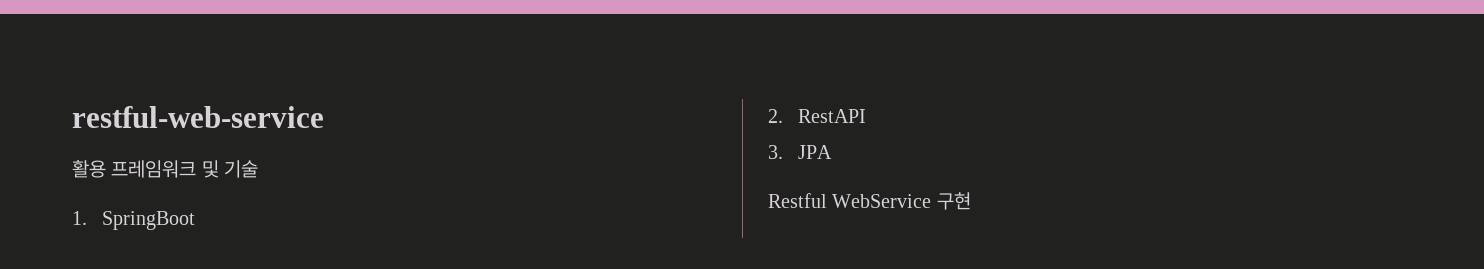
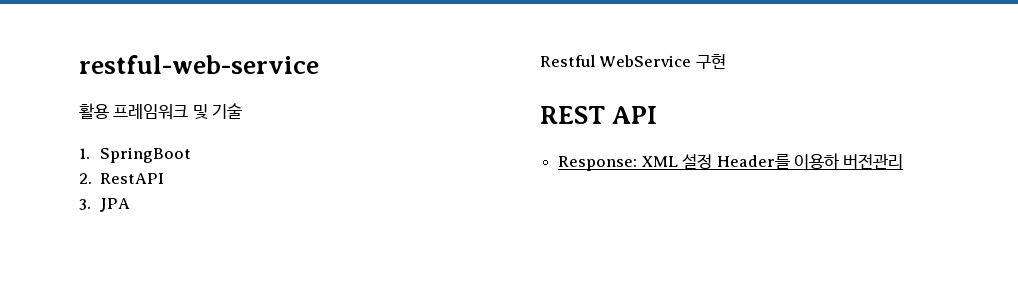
+ REST API
+ Response: XML 설정 Header를 이용하 버전관리

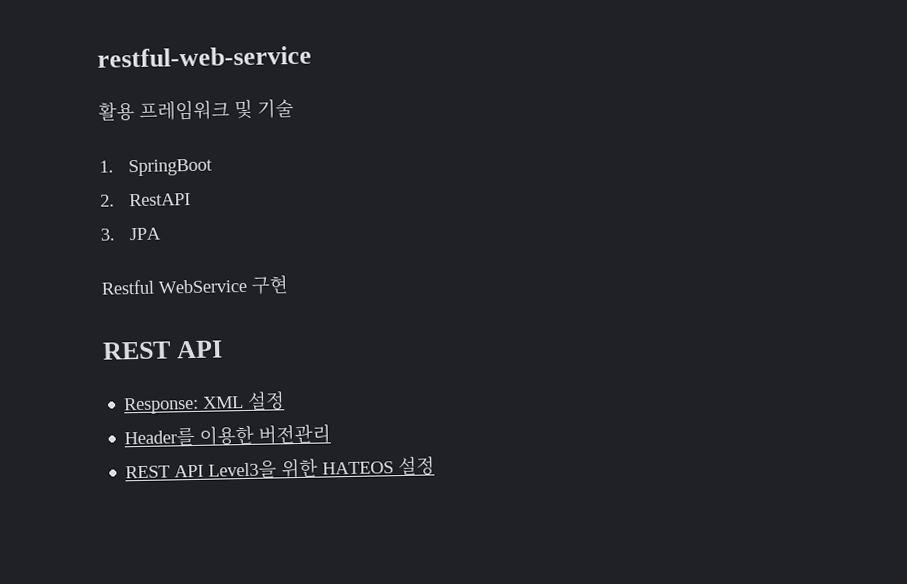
- Response: XML 설정 Header를 이용하 버전관리
+ Response: XML 설정
+ Header를 이용한 버전관리
+ REST API Level3을 위한 HATEOS 설정

